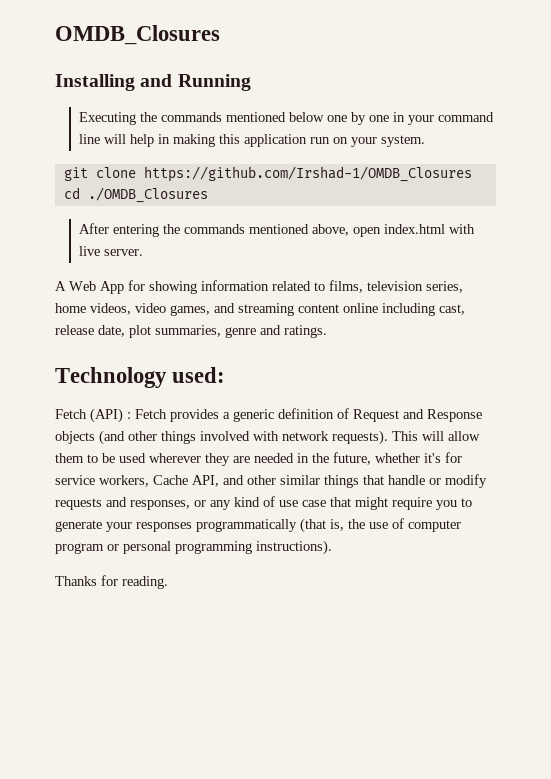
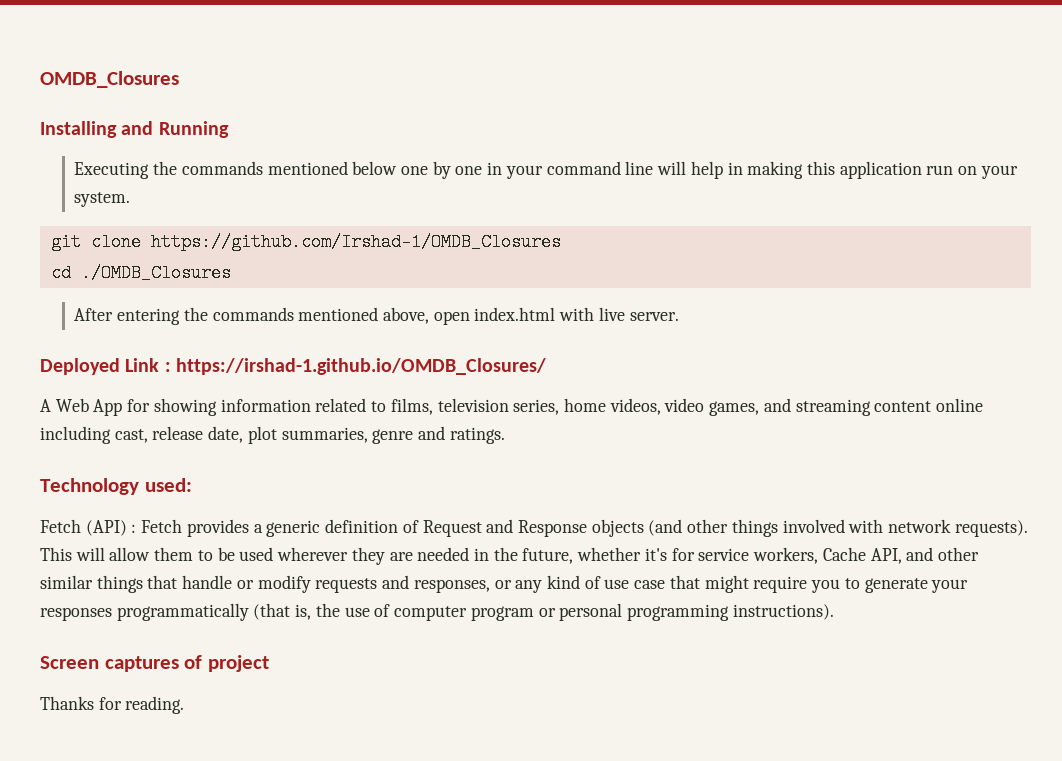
+ Deployed Link : https://irshad-1.github.io/OMDB_Closures/
+ Screen captures of project

